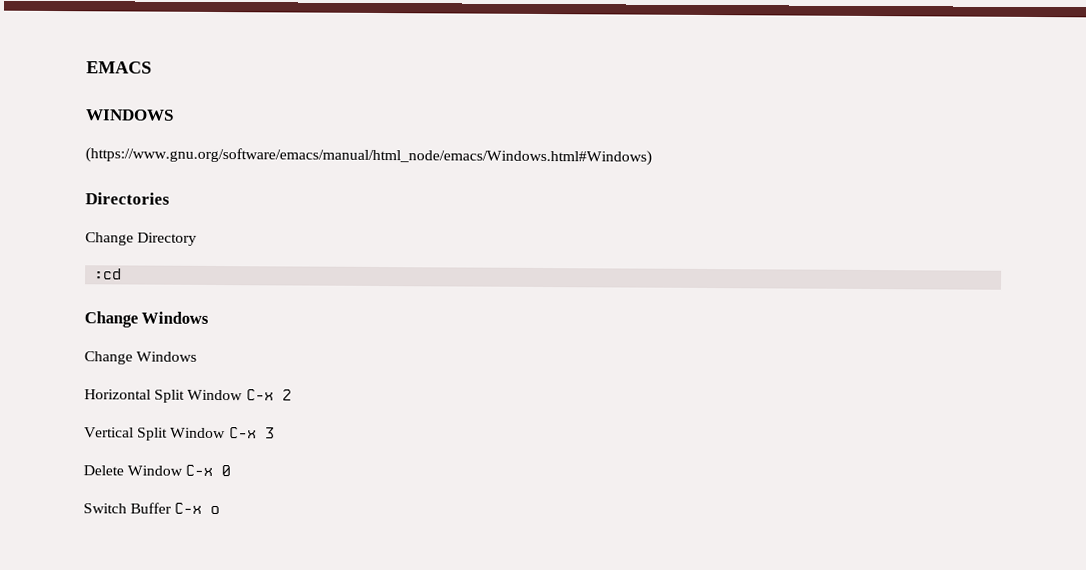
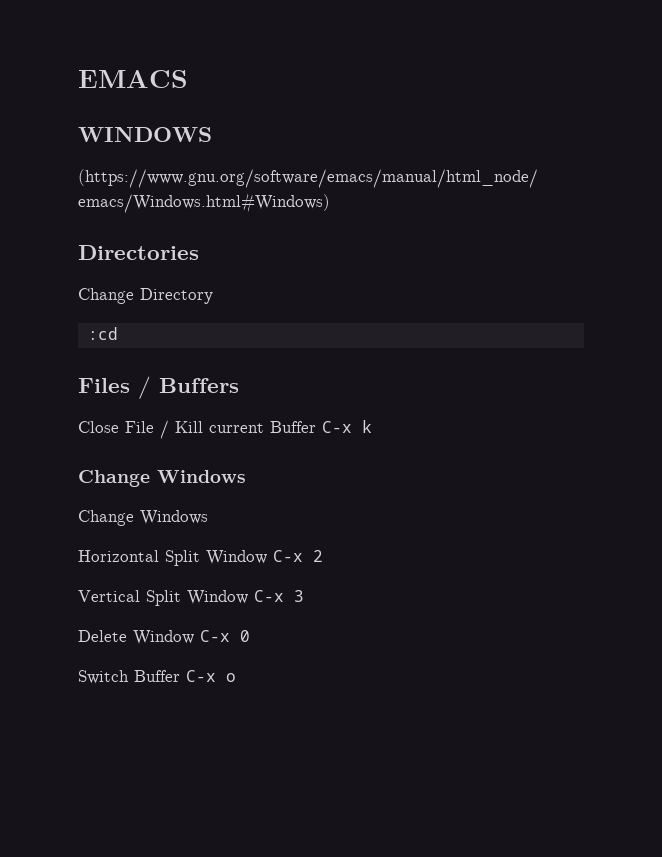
+ Files / Buffers
+ Close File / Kill current Buffer C-x k

